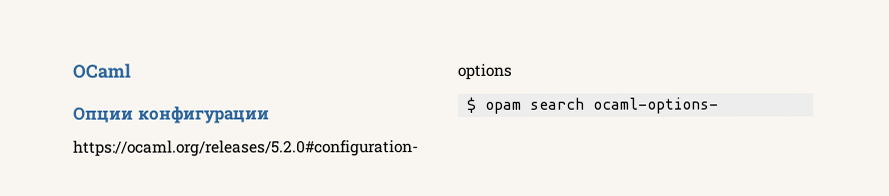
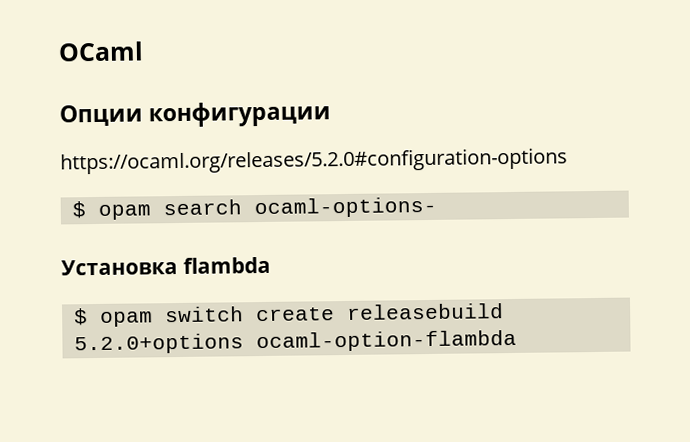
+ Установка flambda
+ $ opam switch create releasebuild 5.2.0+options ocaml-option-flambda

